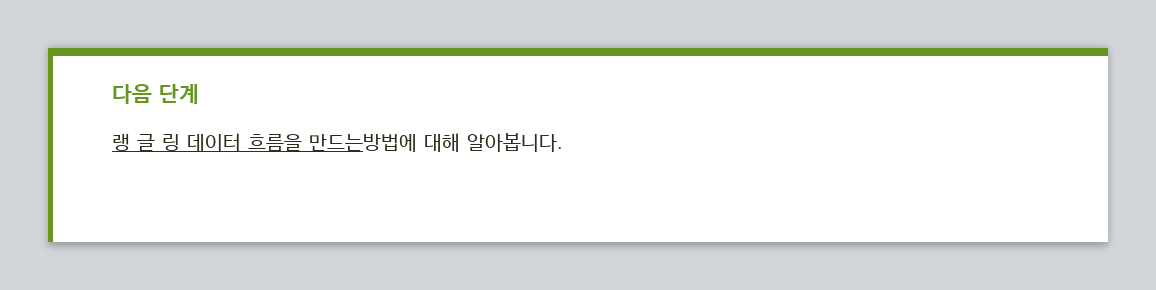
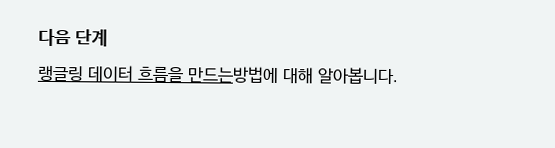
- 랭 글 링 데이터 흐름을 만드는방법에 대해 알아봅니다.
+ 랭글링 데이터 흐름을 만드는방법에 대해 알아봅니다.

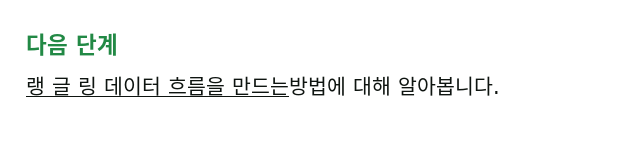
- 랭글링 데이터 흐름을 만드는방법에 대해 알아봅니다.
+ 랭 글 링 데이터 흐름을 만드는방법에 대해 알아봅니다.

